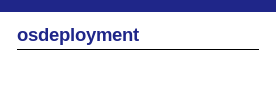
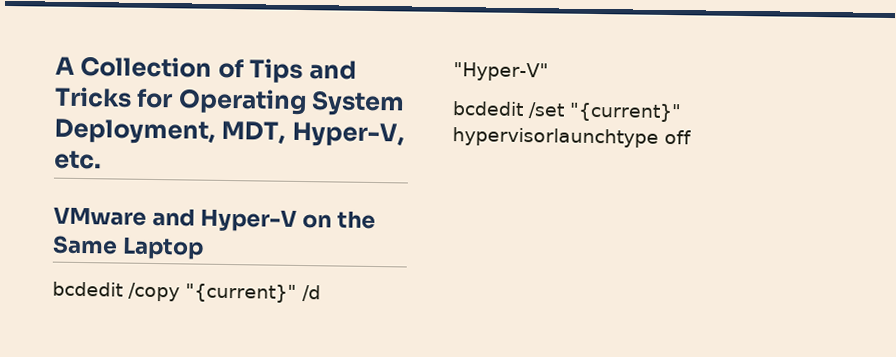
- osdeployment
+ A Collection of Tips and Tricks for Operating System Deployment, MDT, Hyper-V, etc.
+ VMware and Hyper-V on the Same Laptop
+ bcdedit /copy "{current}" /d "Hyper-V"
+ bcdedit /set "{current}" hypervisorlaunchtype off

